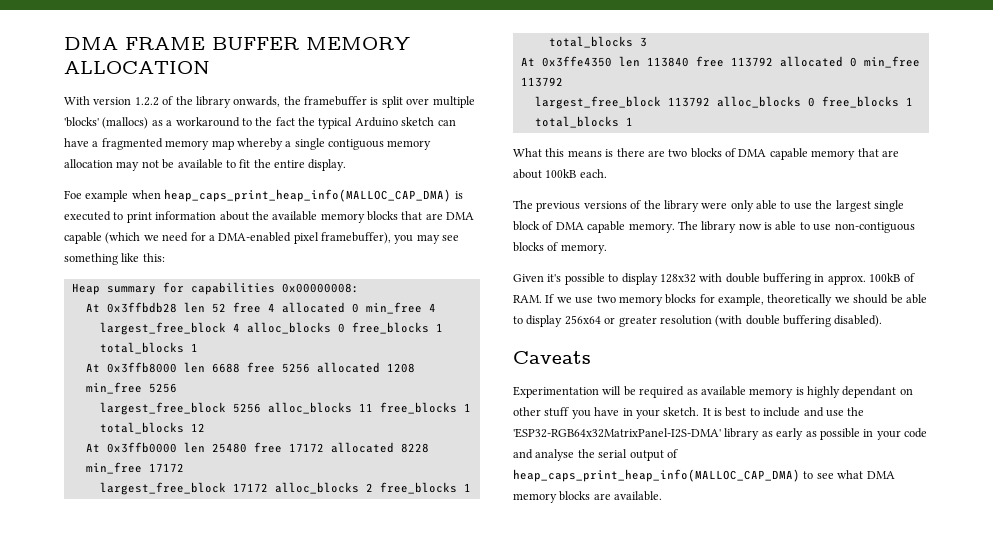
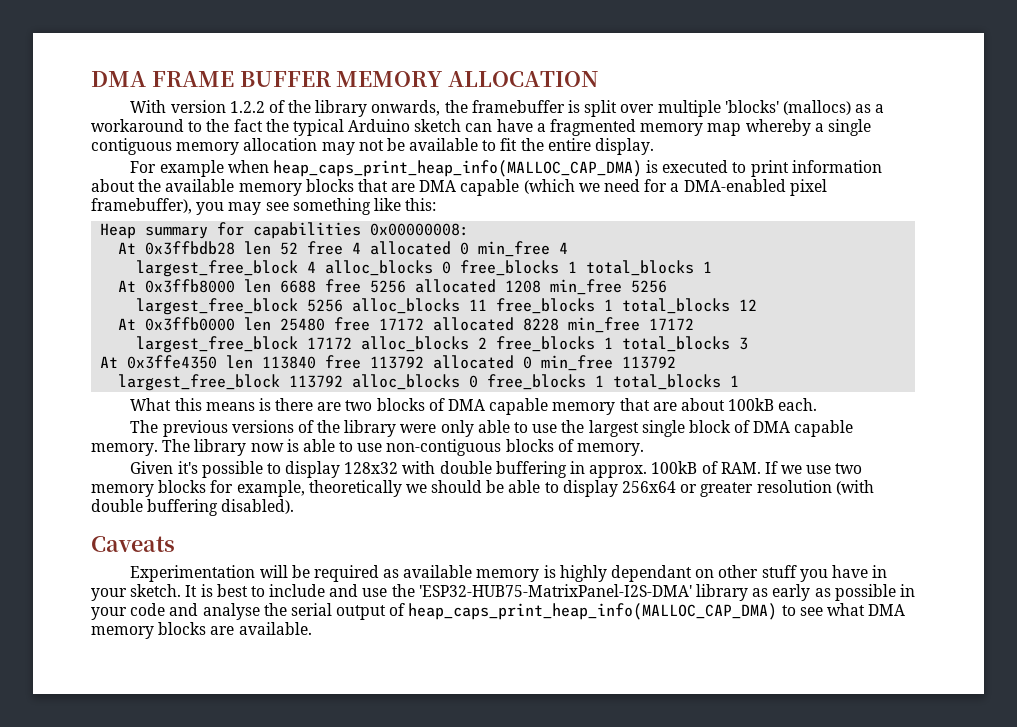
- Foe example when heap_caps_print_heap_info(MALLOC_CAP_DMA) is executed to print information about the available memory blocks that are DMA capable (which we need for a DMA-enabled pixel framebuffer), you may see something like this:
+ For example when heap_caps_print_heap_info(MALLOC_CAP_DMA) is executed to print information about the available memory blocks that are DMA capable (which we need for a DMA-enabled pixel framebuffer), you may see something like this:
- It is best to include and use the 'ESP32-RGB64x32MatrixPanel-I2S-DMA' library as early as possible in your code and analyse the serial output of heap_caps_print_heap_info(MALLOC_CAP_DMA) to see what DMA memory blocks are available.
+ It is best to include and use the 'ESP32-HUB75-MatrixPanel-I2S-DMA' library as early as possible in your code and analyse the serial output of heap_caps_print_heap_info(MALLOC_CAP_DMA) to see what DMA memory blocks are available.

